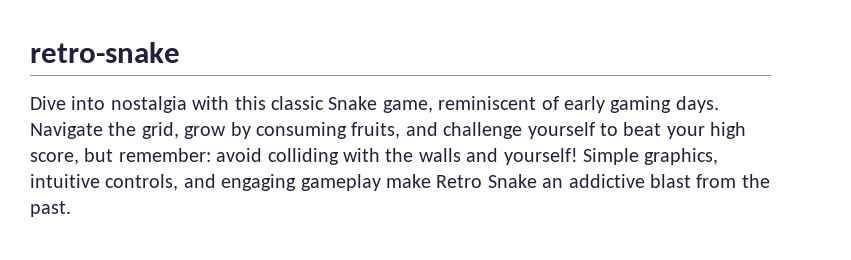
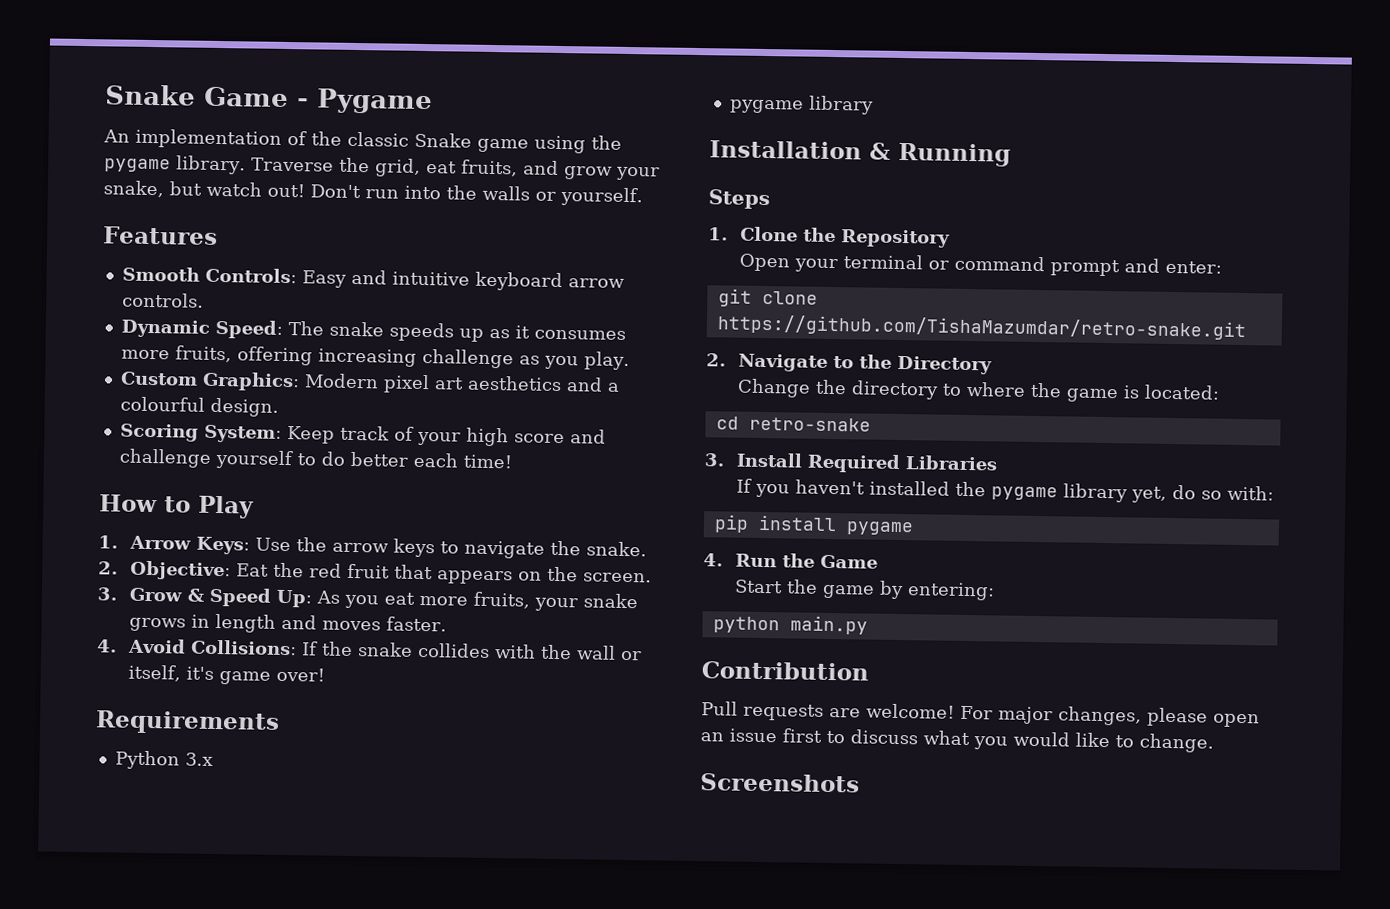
- retro-snake
- Dive into nostalgia with this classic Snake game, reminiscent of early gaming days. Navigate the grid, grow by consuming fruits, and challenge yourself to beat your high score, but remember: avoid colliding with the walls and yourself! Simple graphics, intuitive controls, and engaging gameplay make Retro Snake an addictive blast from the past.
+ Snake Game - Pygame
+ An implementation of the classic Snake game using the pygame library. Traverse the grid, eat fruits, and grow your snake, but watch out! Don't run into the walls or yourself.
+ Features
+ Smooth Controls: Easy and intuitive keyboard arrow controls.
+ Dynamic Speed: The snake speeds up as it consumes more fruits, offering increasing challenge as you play.
+ Custom Graphics: Modern pixel art aesthetics and a colourful design.
+ Scoring System: Keep track of your high score and challenge yourself to do better each time!
+ How to Play
+ 1. Arrow Keys: Use the arrow keys to navigate the snake.
+ 2. Objective: Eat the red fruit that appears on the screen.
+ 3. Grow & Speed Up: As you eat more fruits, your snake grows in length and moves faster.
+ 4. Avoid Collisions: If the snake collides with the wall or itself, it's game over!
+ Requirements
+ Python 3.x
+ pygame library
+ Installation & Running
+ Steps
+ 1. Clone the Repository
+ Open your terminal or command prompt and enter:
+ git clone https://github.com/TishaMazumdar/retro-snake.git
+ 2. Navigate to the Directory
+ Change the directory to where the game is located:
+ cd retro-snake
+ 3. Install Required Libraries
+ If you haven't installed the pygame library yet, do so with:
+ pip install pygame
+ 4. Run the Game
+ Start the game by entering:
+ python main.py
+ Contribution
+ Pull requests are welcome! For major changes, please open an issue first to discuss what you would like to change.
+ Screenshots

